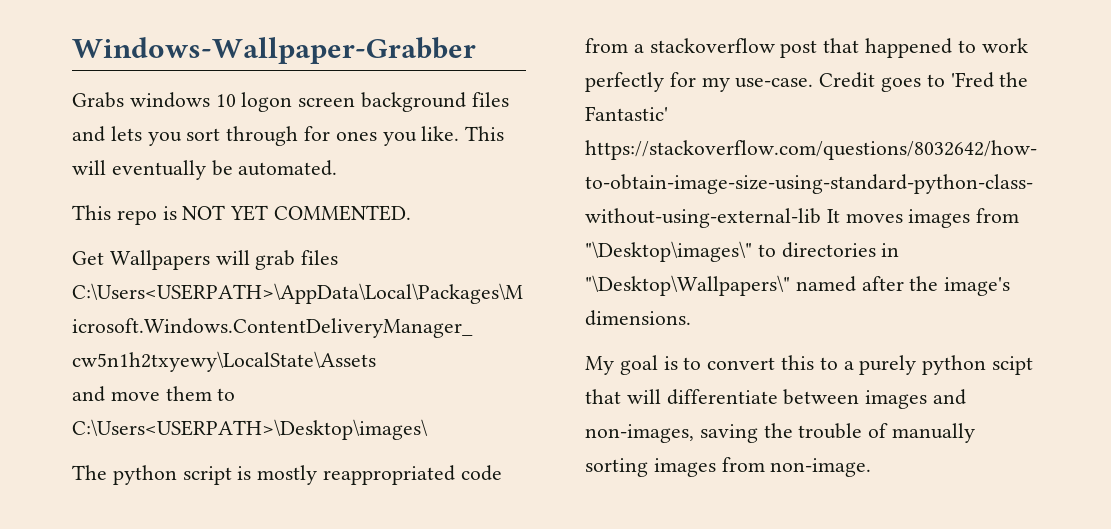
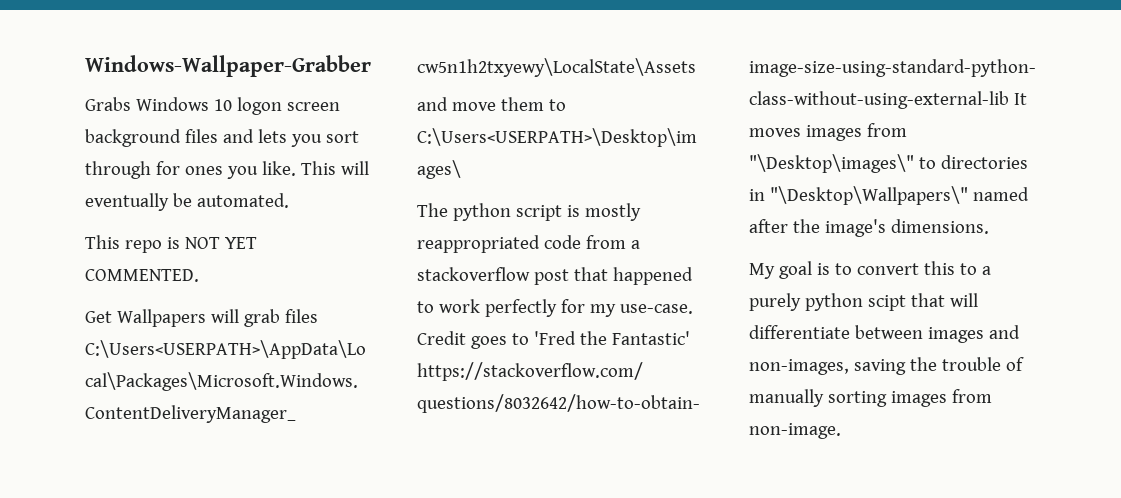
- Grabs windows 10 logon screen background files and lets you sort through for ones you like.
+ Grabs Windows 10 logon screen background files and lets you sort through for ones you like.

